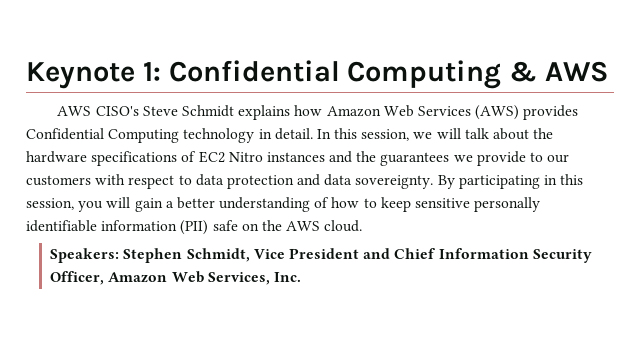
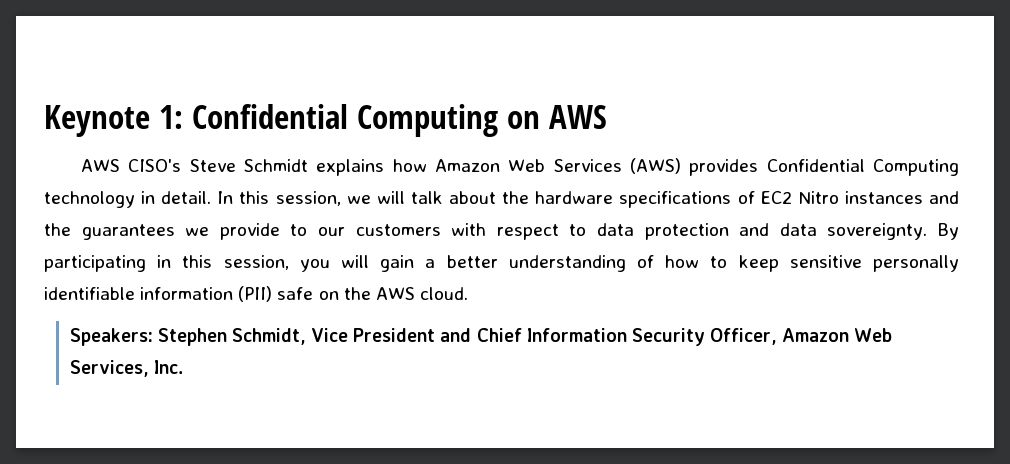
- Keynote 1: Confidential Computing & AWS
+ Keynote 1: Confidential Computing on AWS

